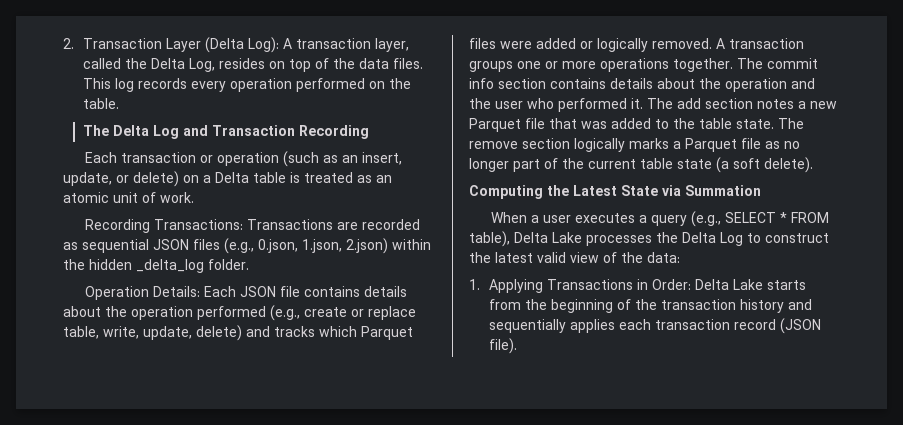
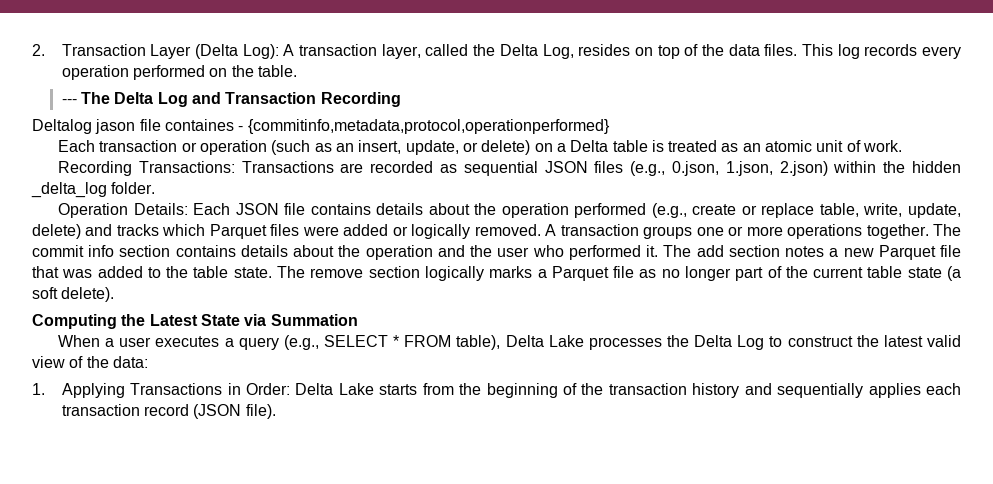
- The Delta Log and Transaction Recording
+ --- The Delta Log and Transaction Recording
+ Deltalog jason file containes - {commitinfo,metadata,protocol,operationperformed}

